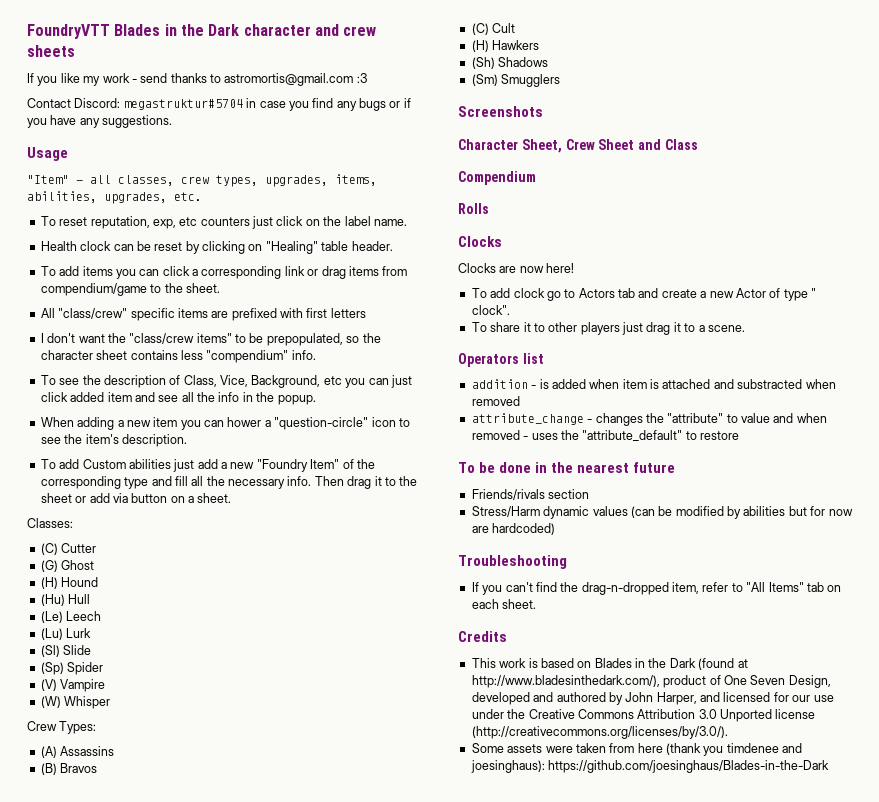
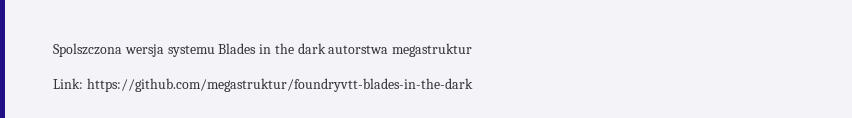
- FoundryVTT Blades in the Dark character and crew sheets
- If you like my work - send thanks to astromortis@gmail.com :3
- Contact Discord: megastruktur#5704 in case you find any bugs or if you have any suggestions.
- Usage
- "Item" - all classes, crew types, upgrades, items, abilities, upgrades, etc.
- To reset reputation, exp, etc counters just click on the label name.
- Health clock can be reset by clicking on "Healing" table header.
- To add items you can click a corresponding link or drag items from compendium/game to the sheet.
- All "class/crew" specific items are prefixed with first letters
- I don't want the "class/crew items" to be prepopulated, so the character sheet contains less "compendium" info.
- To see the description of Class, Vice, Background, etc you can just click added item and see all the info in the popup.
- When adding a new item you can hower a "question-circle" icon to see the item's description.
- To add Custom abilities just add a new "Foundry Item" of the corresponding type and fill all the necessary info. Then drag it to the sheet or add via button on a sheet.
- Classes:
- (C) Cutter
- (G) Ghost
- (H) Hound
- (Hu) Hull
- (Le) Leech
- (Lu) Lurk
- (Sl) Slide
- (Sp) Spider
- (V) Vampire
- (W) Whisper
- Crew Types:
- (A) Assassins
- (B) Bravos
- (C) Cult
- (H) Hawkers
- (Sh) Shadows
- (Sm) Smugglers
- Screenshots
- Character Sheet, Crew Sheet and Class
- Compendium
- Rolls
- Clocks
- Clocks are now here!
- To add clock go to Actors tab and create a new Actor of type " clock".
- To share it to other players just drag it to a scene.
- Operators list
- addition - is added when item is attached and substracted when removed
- attribute_change - changes the "attribute" to value and when removed - uses the "attribute_default" to restore
- To be done in the nearest future
- Friends/rivals section
- Stress/Harm dynamic values (can be modified by abilities but for now are hardcoded)
- Troubleshooting
- If you can't find the drag-n-dropped item, refer to "All Items" tab on each sheet.
- Credits
- This work is based on Blades in the Dark (found at http://www.bladesinthedark.com/), product of One Seven Design, developed and authored by John Harper, and licensed for our use under the Creative Commons Attribution 3.0 Unported license (http://creativecommons.org/licenses/by/3.0/).
- Some assets were taken from here (thank you timdenee and joesinghaus): https://github.com/joesinghaus/Blades-in-the-Dark
+ Spolszczona wersja systemu Blades in the dark autorstwa megastruktur
+ Link: https://github.com/megastruktur/foundryvtt-blades-in-the-dark

